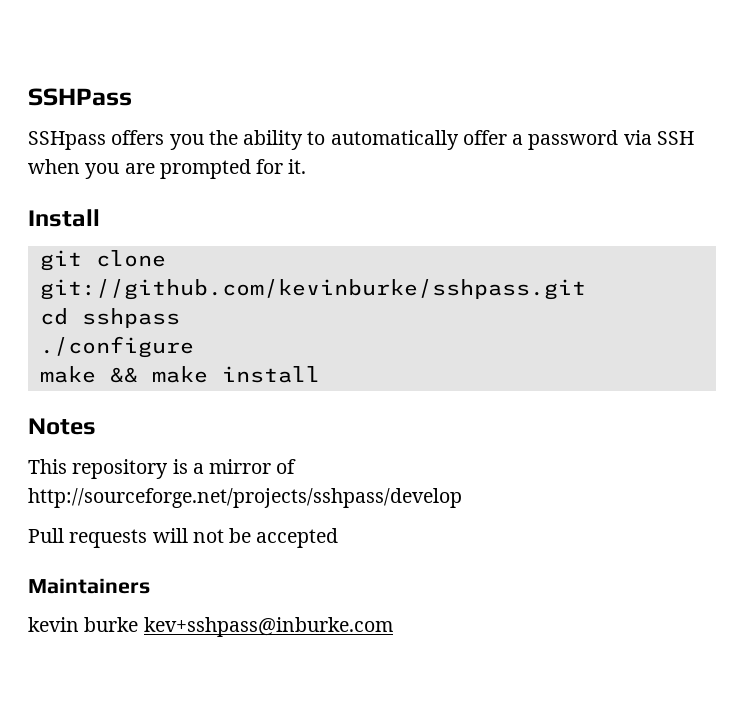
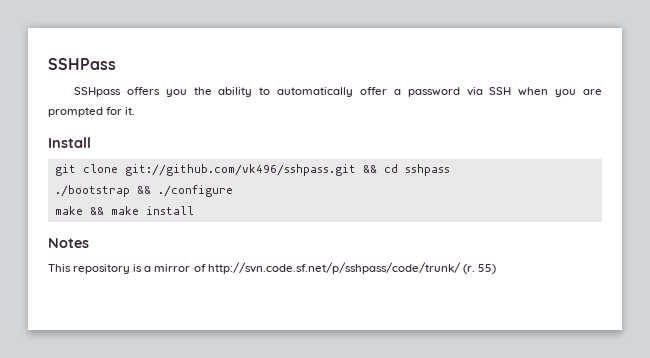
- git clone git://github.com/kevinburke/sshpass.git
- cd sshpass
+ git clone git://github.com/vk496/sshpass.git && cd sshpass
- ./configure
+ ./bootstrap && ./configure
- This repository is a mirror of http://sourceforge.net/projects/sshpass/develop
- Pull requests will not be accepted
- Maintainers
- kevin burke kev+sshpass@inburke.com
+ This repository is a mirror of http://svn.code.sf.net/p/sshpass/code/trunk/ (r. 55)

